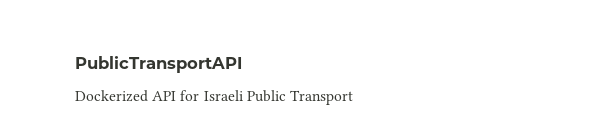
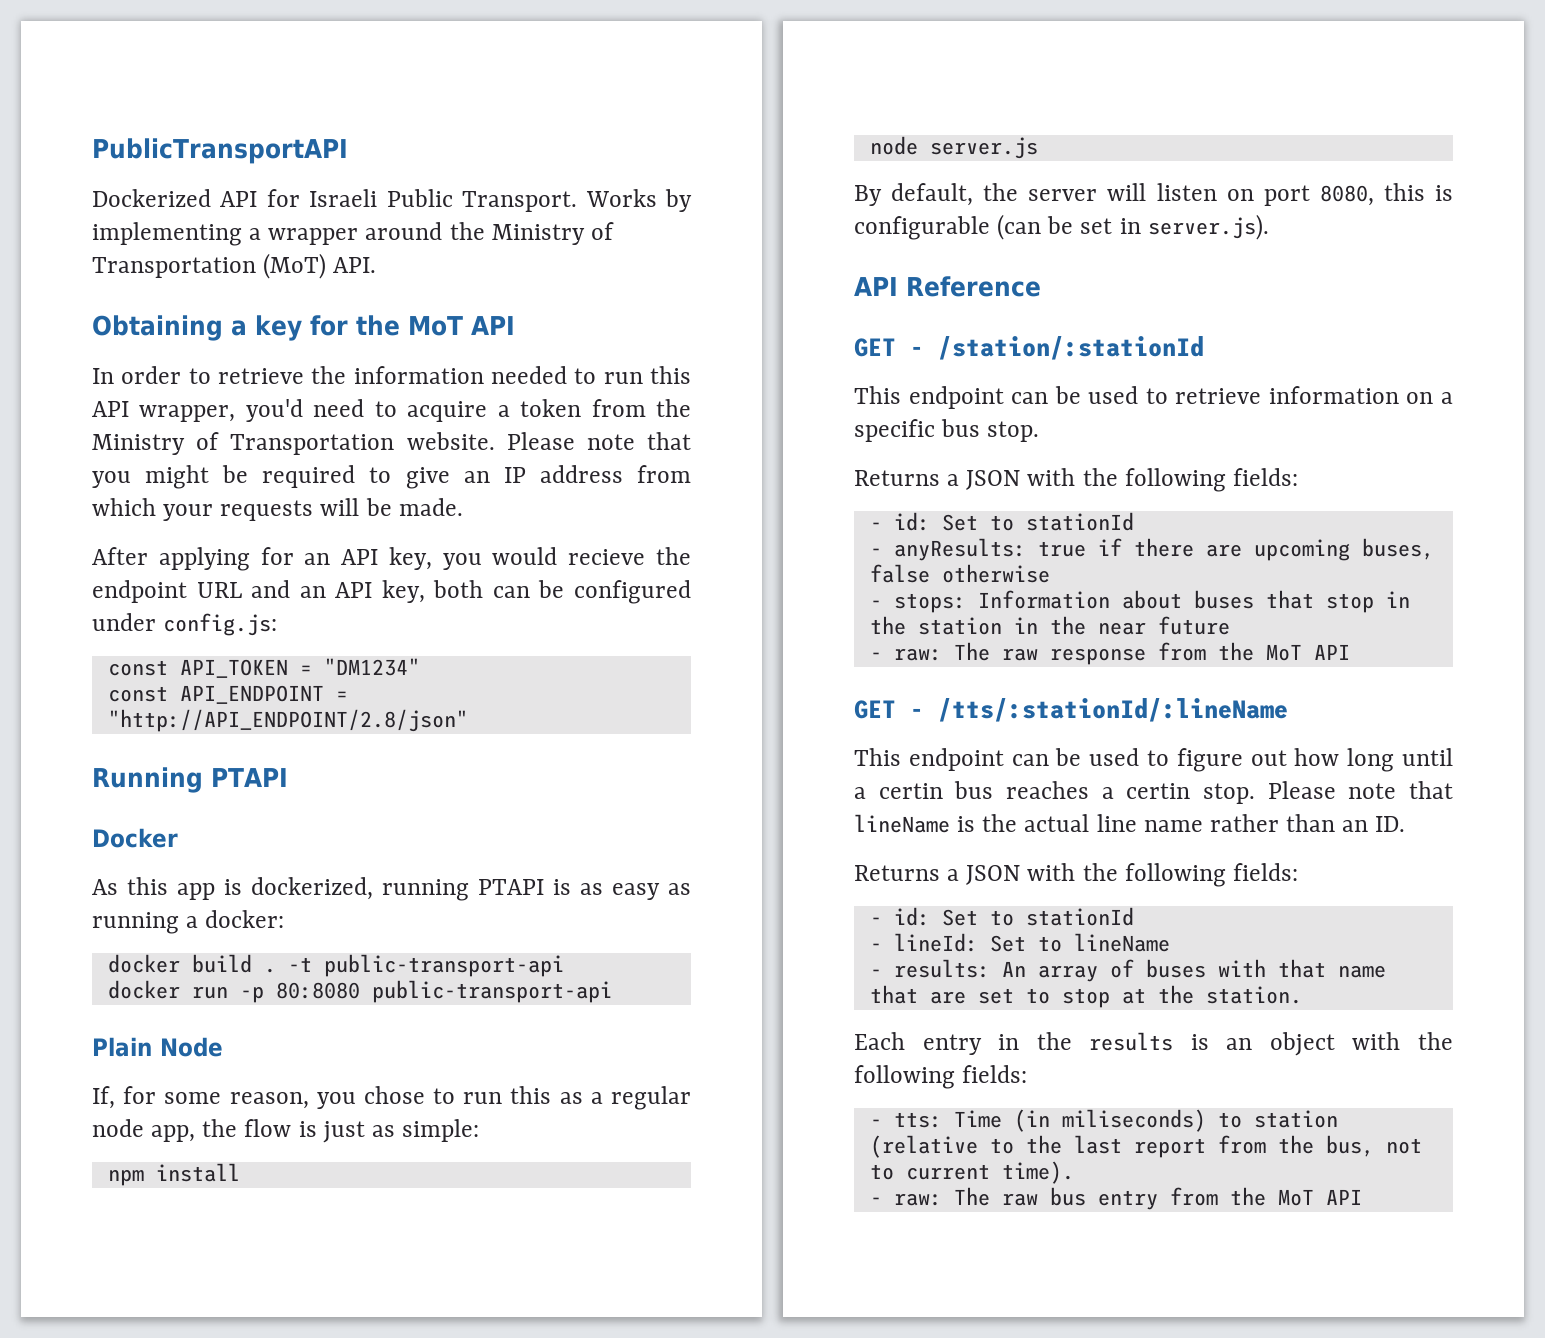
- Dockerized API for Israeli Public Transport
+ Dockerized API for Israeli Public Transport. Works by implementing a wrapper around the Ministry of Transportation (MoT) API.
+ Obtaining a key for the MoT API
+ In order to retrieve the information needed to run this API wrapper, you'd need to acquire a token from the Ministry of Transportation website. Please note that you might be required to give an IP address from which your requests will be made.
+ After applying for an API key, you would recieve the endpoint URL and an API key, both can be configured under config.js:
+ const API_TOKEN = "DM1234"
+ const API_ENDPOINT = "http://API_ENDPOINT/2.8/json"
+ Running PTAPI
+ Docker
+ As this app is dockerized, running PTAPI is as easy as running a docker:
+ docker build . -t public-transport-api
+ docker run -p 80:8080 public-transport-api
+ Plain Node
+ If, for some reason, you chose to run this as a regular node app, the flow is just as simple:
+ npm install
+ node server.js
+ By default, the server will listen on port 8080, this is configurable (can be set in server.js).
+ API Reference
+ GET - /station/:stationId
+ This endpoint can be used to retrieve information on a specific bus stop.
+ Returns a JSON with the following fields:
+ - id: Set to stationId
+ - anyResults: true if there are upcoming buses, false otherwise
+ - stops: Information about buses that stop in the station in the near future
+ - raw: The raw response from the MoT API
+ GET - /tts/:stationId/:lineName
+ This endpoint can be used to figure out how long until a certin bus reaches a certin stop. Please note that lineName is the actual line name rather than an ID.
+ Returns a JSON with the following fields:
+ - id: Set to stationId
+ - lineId: Set to lineName
+ - results: An array of buses with that name that are set to stop at the station.
+ Each entry in the results is an object with the following fields:
+ - tts: Time (in miliseconds) to station (relative to the last report from the bus, not to current time).
+ - raw: The raw bus entry from the MoT API

